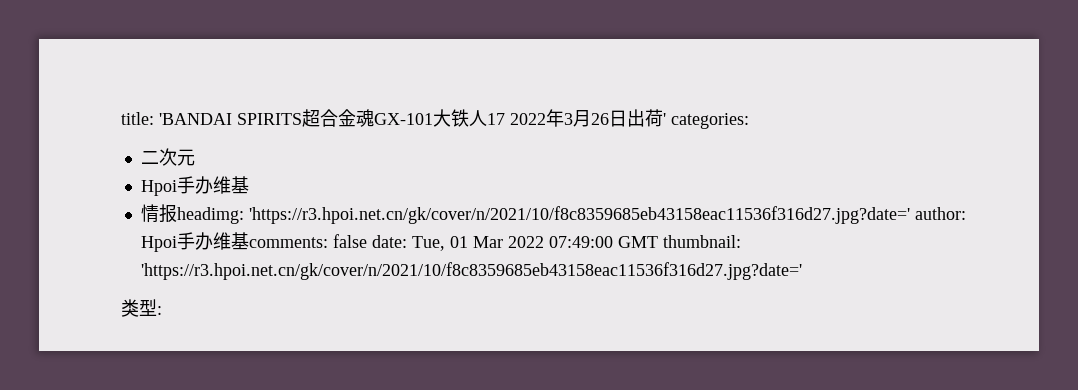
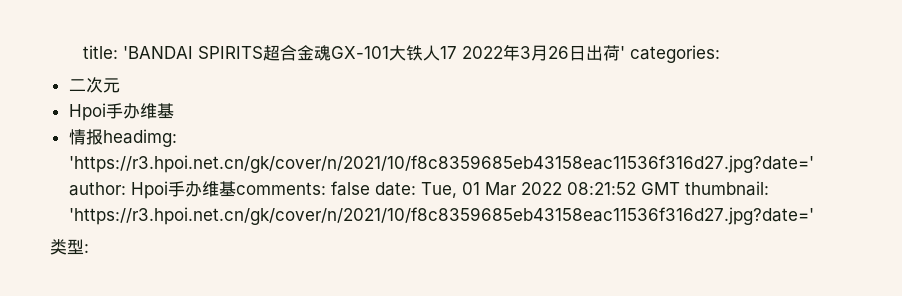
- 情报headimg: 'https://r3.hpoi.net.cn/gk/cover/n/2021/10/f8c8359685eb43158eac11536f316d27.jpg?date=' author: Hpoi手办维基comments: false date: Tue, 01 Mar 2022 07:49:00 GMT thumbnail: 'https://r3.hpoi.net.cn/gk/cover/n/2021/10/f8c8359685eb43158eac11536f316d27.jpg?date='
+ 情报headimg: 'https://r3.hpoi.net.cn/gk/cover/n/2021/10/f8c8359685eb43158eac11536f316d27.jpg?date=' author: Hpoi手办维基comments: false date: Tue, 01 Mar 2022 08:21:52 GMT thumbnail: 'https://r3.hpoi.net.cn/gk/cover/n/2021/10/f8c8359685eb43158eac11536f316d27.jpg?date='

